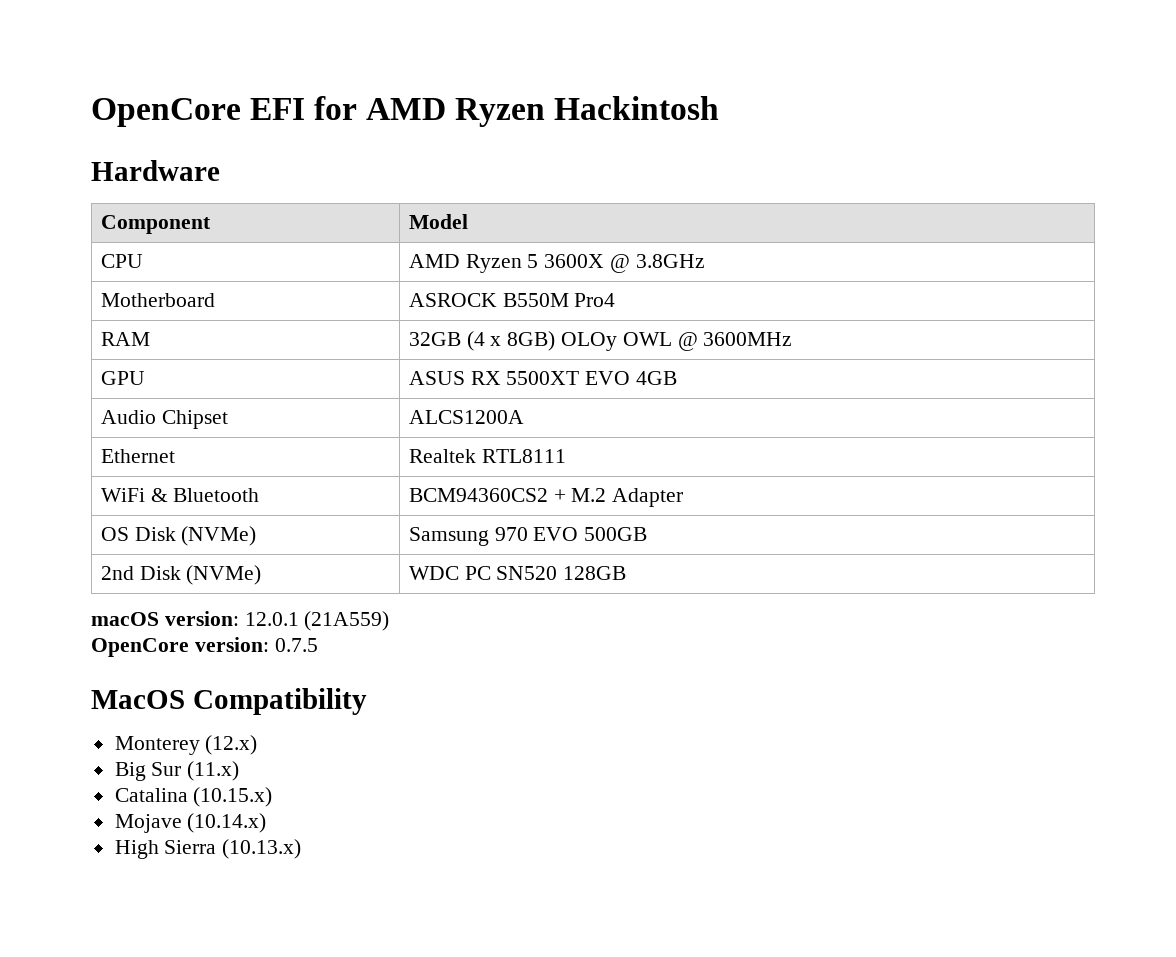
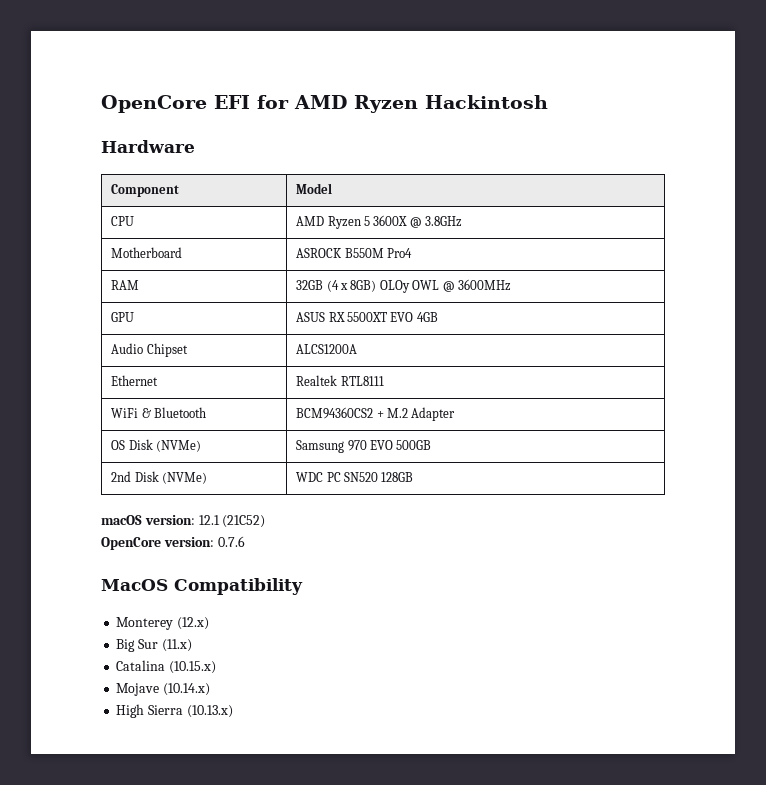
- macOS version: 12.0.1 (21A559)
+ macOS version: 12.1 (21C52)
- OpenCore version: 0.7.5
+ OpenCore version: 0.7.6

